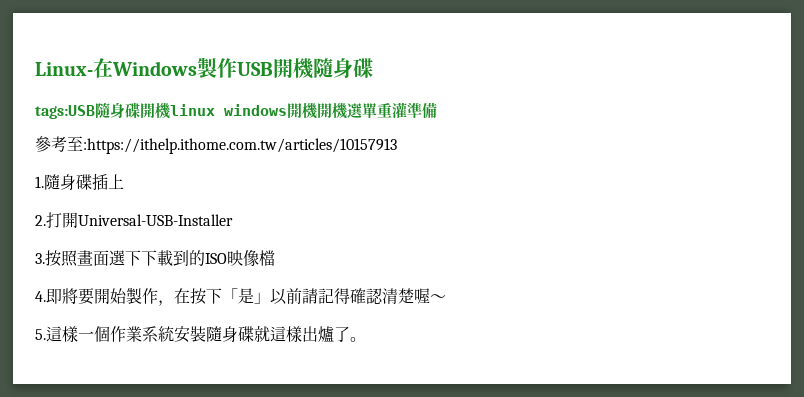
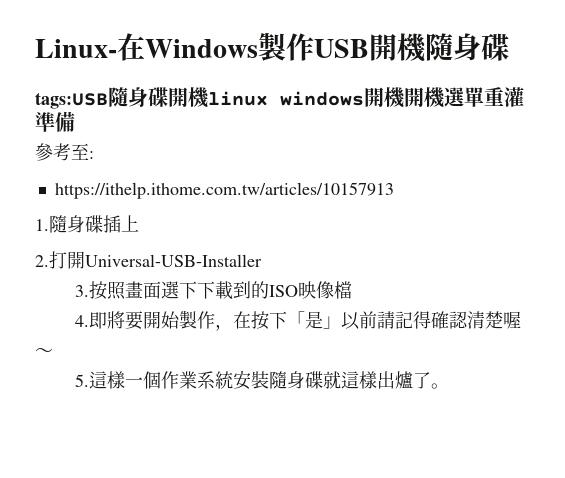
- 參考至:https://ithelp.ithome.com.tw/articles/10157913
+ 參考至:
+ https://ithelp.ithome.com.tw/articles/10157913

